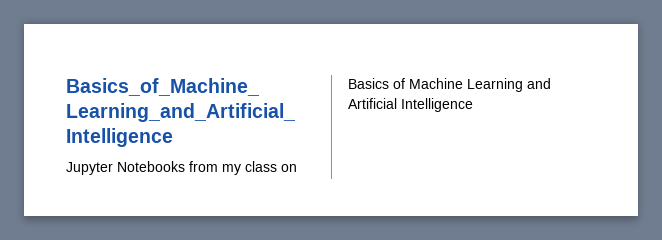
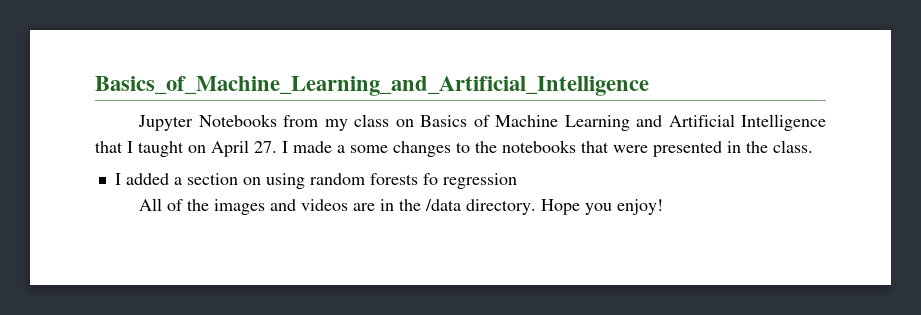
- Jupyter Notebooks from my class on Basics of Machine Learning and Artificial Intelligence
+ Jupyter Notebooks from my class on Basics of Machine Learning and Artificial Intelligence that I taught on April 27. I made a some changes to the notebooks that were presented in the class.
+ I added a section on using random forests fo regression
+ All of the images and videos are in the /data directory. Hope you enjoy!

